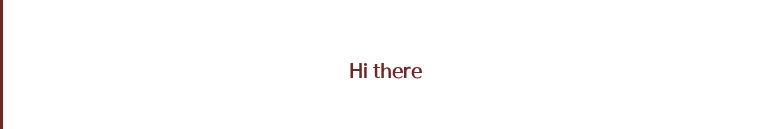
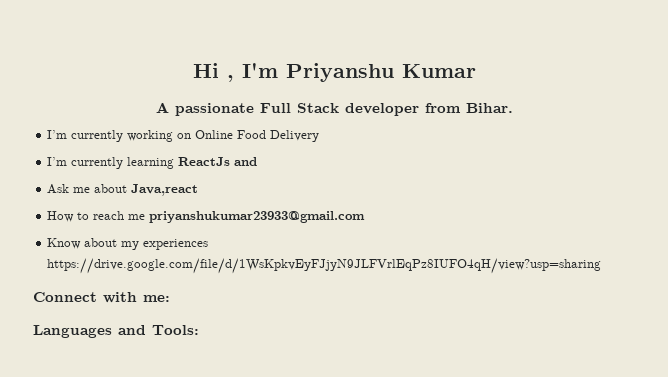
- Hi there
+ Hi , I'm Priyanshu Kumar
+ A passionate Full Stack developer from Bihar.
+ I’m currently working on Online Food Delivery
+ I’m currently learning ReactJs and
+ Ask me about Java,react
+ How to reach me priyanshukumar23933@gmail.com
+ Know about my experiences https://drive.google.com/file/d/1WsKpkvEyFJjyN9JLFVrlEqPz8IUFO4qH/view?usp=sharing
+ Connect with me:
+ Languages and Tools:

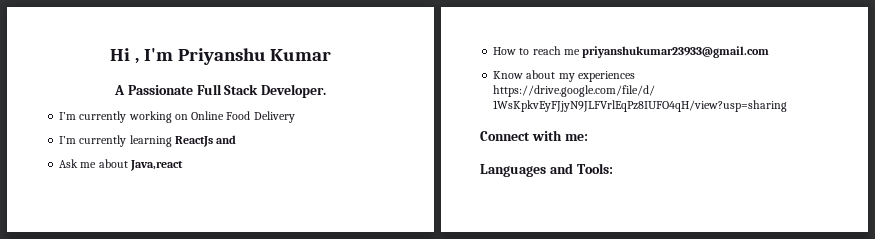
- A passionate Full Stack developer from Bihar.
+ A Passionate Full Stack Developer.

